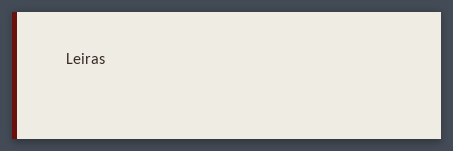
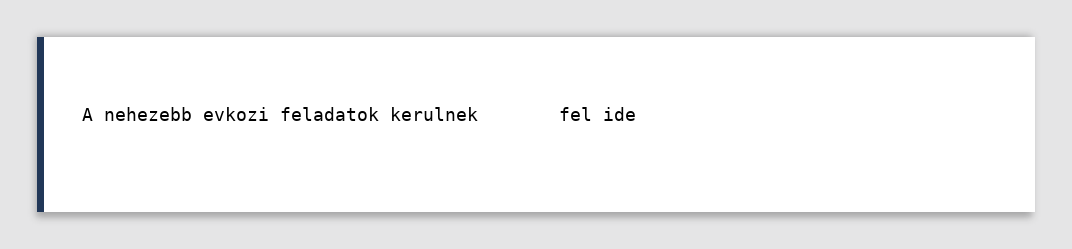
- Leiras
+ A nehezebb evkozi feladatok kerulnek fel ide

